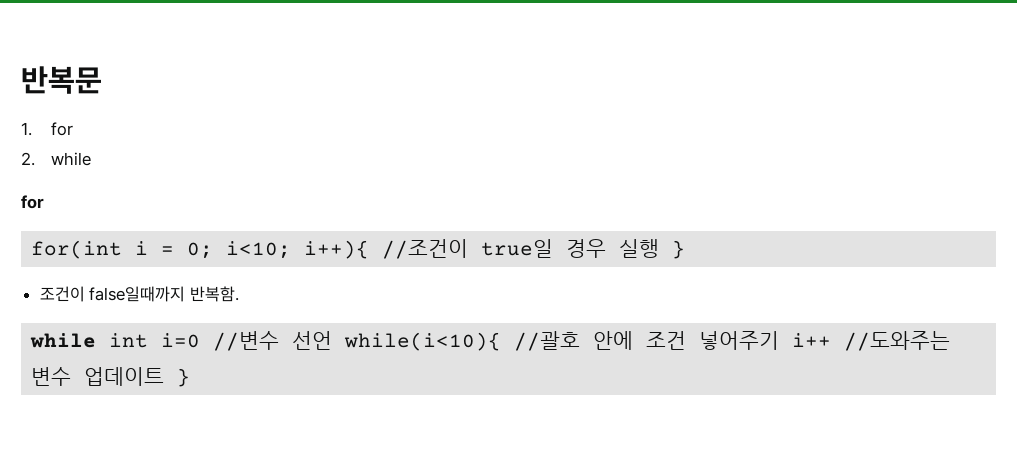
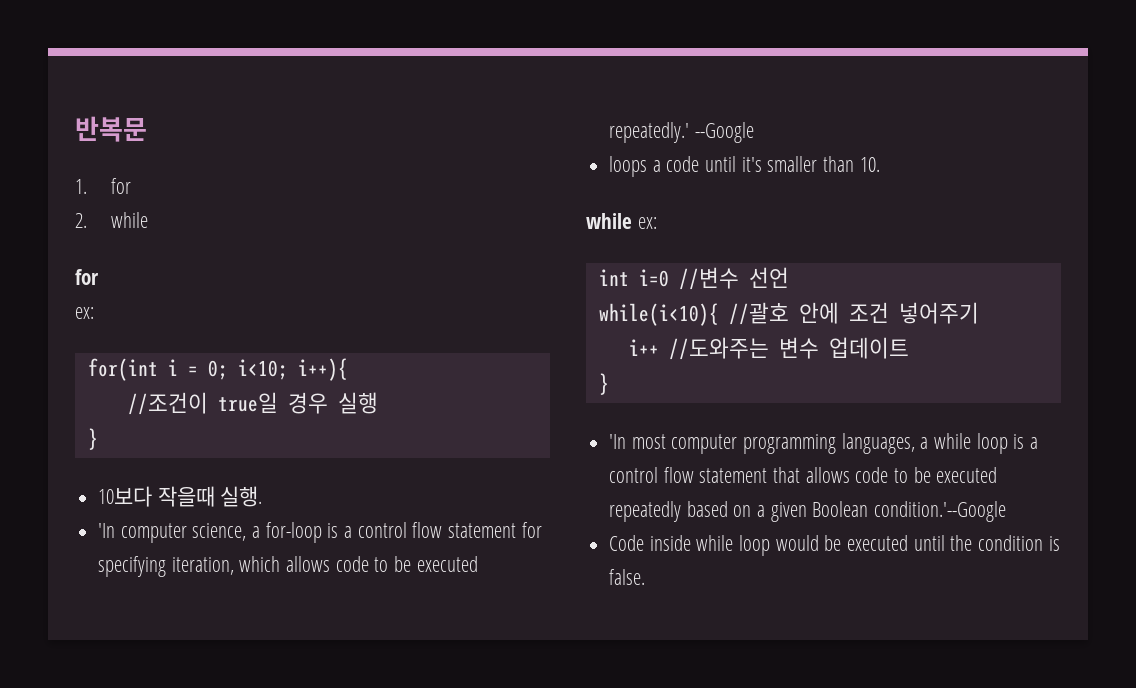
  2. while
  for
+ ex:
- for(int i = 0; i<10; i++){ //조건이 true일 경우 실행 }
- 조건이 false일때까지 반복함.
- while int i=0 //변수 선언 while(i<10){ //괄호 안에 조건 넣어주기 i++ //도와주는 변수 업데이트 }
+ for(int i = 0; i<10; i++){
+ //조건이 true일 경우 실행
+ }
+ 10보다 작을때 실행.
+ 'In computer science, a for-loop is a control flow statement for specifying iteration, which allows code to be executed repeatedly.' --Google
+ loops a code until it's smaller than 10.
+ while ex:
+ int i=0 //변수 선언
+ while(i<10){ //괄호 안에 조건 넣어주기
+ i++ //도와주는 변수 업데이트
+ }
+ 'In most computer programming languages, a while loop is a control flow statement that allows code to be executed repeatedly based on a given Boolean condition.'--Google
+ Code inside while loop would be executed until the condition is false.

